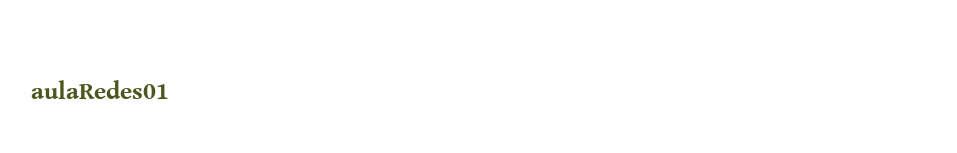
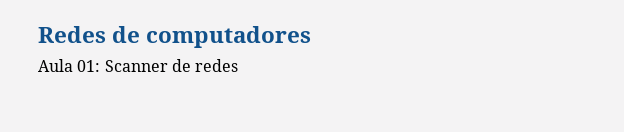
- aulaRedes01
+ Redes de computadores
+ Aula 01: Scanner de redes

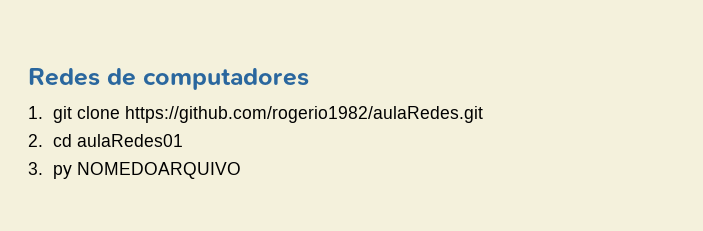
- Aula 01: Scanner de redes
+ 1. git clone https://github.com/rogerio1982/aulaRedes.git
+ 2. cd aulaRedes01
+ 3. py NOMEDOARQUIVO

